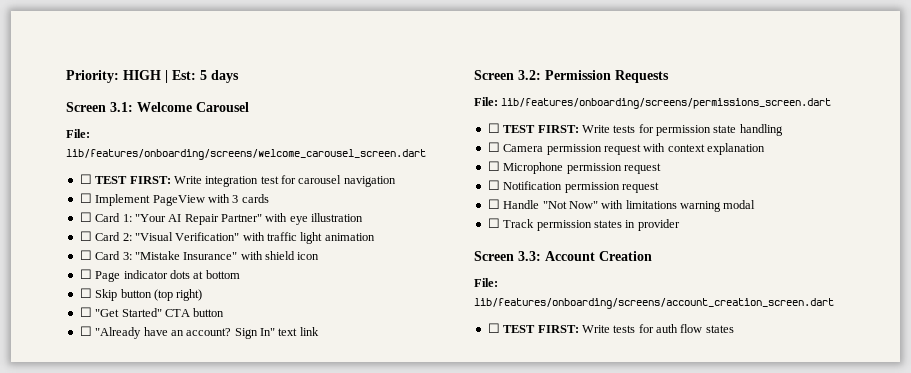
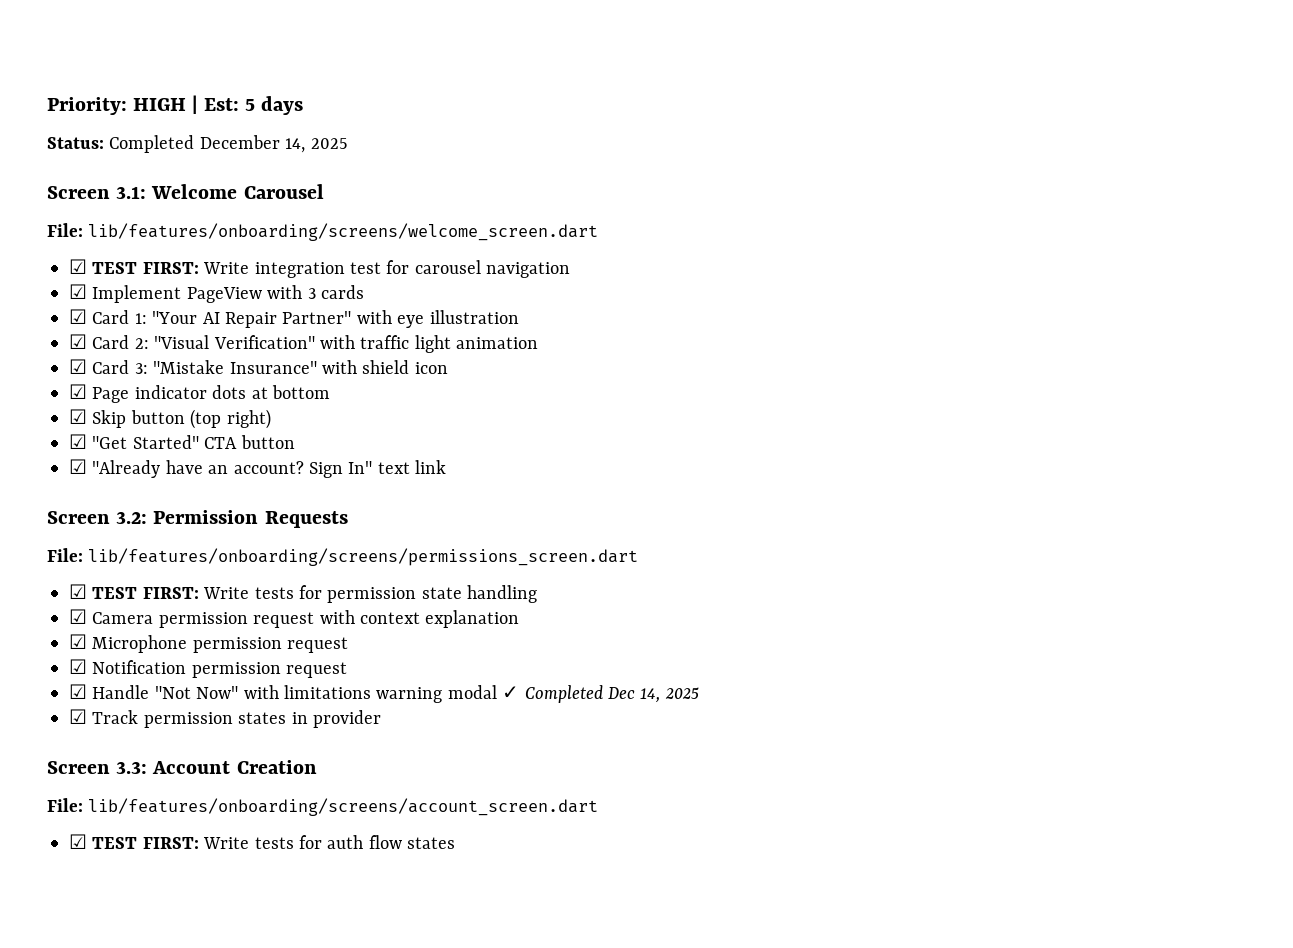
+ Status: Completed December 14, 2025
- File: lib/features/onboarding/screens/welcome_carousel_screen.dart
- ☐ TEST FIRST: Write integration test for carousel navigation
+ File: lib/features/onboarding/screens/welcome_screen.dart
+ ☑ TEST FIRST: Write integration test for carousel navigation
- ☐ Implement PageView with 3 cards
+ ☑ Implement PageView with 3 cards
- ☐ Card 1: "Your AI Repair Partner" with eye illustration
+ ☑ Card 1: "Your AI Repair Partner" with eye illustration
- ☐ Card 2: "Visual Verification" with traffic light animation
+ ☑ Card 2: "Visual Verification" with traffic light animation
- ☐ Card 3: "Mistake Insurance" with shield icon
+ ☑ Card 3: "Mistake Insurance" with shield icon
- ☐ Page indicator dots at bottom
+ ☑ Page indicator dots at bottom
- ☐ Skip button (top right)
+ ☑ Skip button (top right)
- ☐ "Get Started" CTA button
+ ☑ "Get Started" CTA button
- ☐ "Already have an account?
+ ☑ "Already have an account?
- ☐ TEST FIRST: Write tests for permission state handling
+ ☑ TEST FIRST: Write tests for permission state handling
- ☐ Camera permission request with context explanation
+ ☑ Camera permission request with context explanation
- ☐ Microphone permission request
+ ☑ Microphone permission request
- ☐ Notification permission request
+ ☑ Notification permission request
- ☐ Handle "Not Now" with limitations warning modal
- ☐ Track permission states in provider
+ ☑ Handle "Not Now" with limitations warning modal ✓ Completed Dec 14, 2025
+ ☑ Track permission states in provider
- File: lib/features/onboarding/screens/account_creation_screen.dart
- ☐ TEST FIRST: Write tests for auth flow states
+ File: lib/features/onboarding/screens/account_screen.dart
+ ☑ TEST FIRST: Write tests for auth flow states

